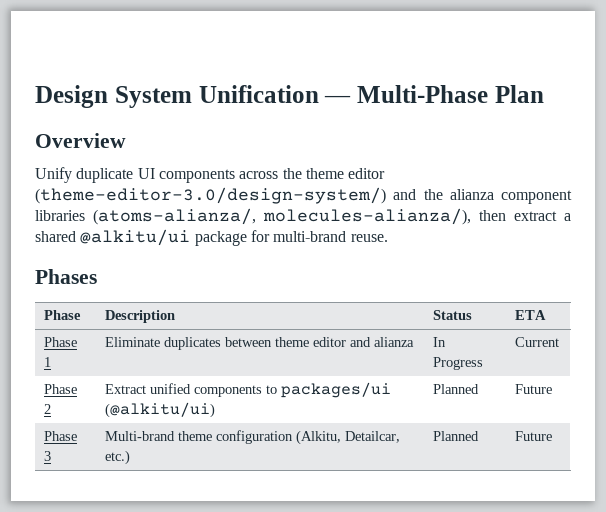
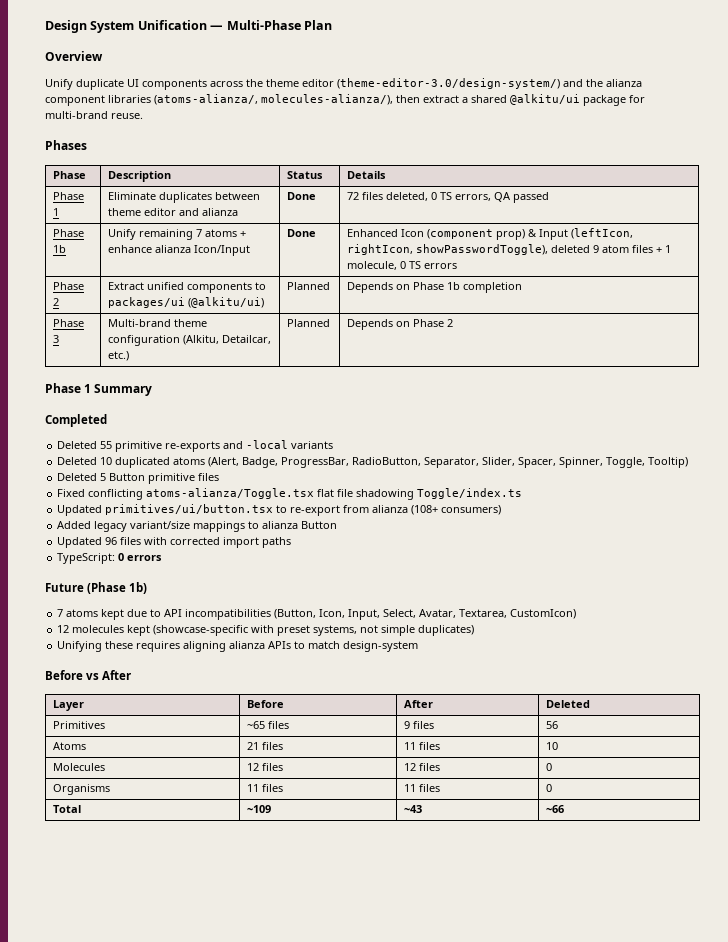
- Phase | Description | Status | ETA
+ Phase | Description | Status | Details
- Phase 1 | Eliminate duplicates between theme editor and alianza | In Progress | Current
+ Phase 1 | Eliminate duplicates between theme editor and alianza | Done | 72 files deleted, 0 TS errors, QA passed
+ Phase 1b | Unify remaining 7 atoms + enhance alianza Icon/Input | Done | Enhanced Icon (component prop) & Input (leftIcon, rightIcon, showPasswordToggle), deleted 9 atom files + 1 molecule, 0 TS errors
- Phase 2 | Extract unified components to packages/ui (@alkitu/ui) | Planned | Future
+ Phase 2 | Extract unified components to packages/ui (@alkitu/ui) | Planned | Depends on Phase 1b completion
- Phase 3 | Multi-brand theme configuration (Alkitu, Detailcar, etc.) | Planned | Future
+ Phase 3 | Multi-brand theme configuration (Alkitu, Detailcar, etc.) | Planned | Depends on Phase 2
+ Phase 1 Summary
+ Completed
+ Deleted 55 primitive re-exports and -local variants
+ Deleted 10 duplicated atoms (Alert, Badge, ProgressBar, RadioButton, Separator, Slider, Spacer, Spinner, Toggle, Tooltip)
+ Deleted 5 Button primitive files
+ Fixed conflicting atoms-alianza/Toggle.tsx flat file shadowing Toggle/index.ts
+ Updated primitives/ui/button.tsx to re-export from alianza (108+ consumers)
+ Added legacy variant/size mappings to alianza Button
+ Updated 96 files with corrected import paths
+ TypeScript: 0 errors
+ Future (Phase 1b)
+ 7 atoms kept due to API incompatibilities (Button, Icon, Input, Select, Avatar, Textarea, CustomIcon)
+ 12 molecules kept (showcase-specific with preset systems, not simple duplicates)
+ Unifying these requires aligning alianza APIs to match design-system
+ Before vs After
+ Layer | Before | After | Deleted
+ Primitives | ~65 files | 9 files | 56
+ Atoms | 21 files | 11 files | 10
+ Molecules | 12 files | 12 files | 0
+ Organisms | 11 files | 11 files | 0
+ Total | ~109 | ~43 | ~66

